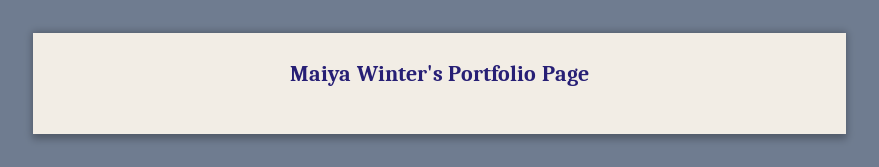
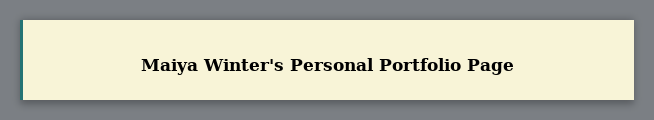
- Maiya Winter's Portfolio Page
+ Maiya Winter's Personal Portfolio Page

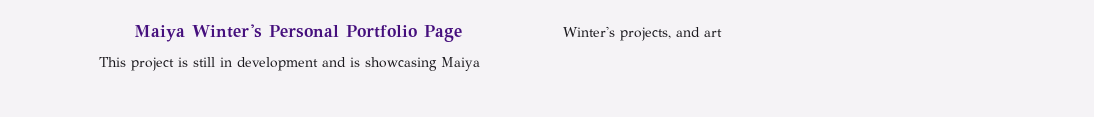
+ This project is still in development and is showcasing Maiya Winter's projects, and art

